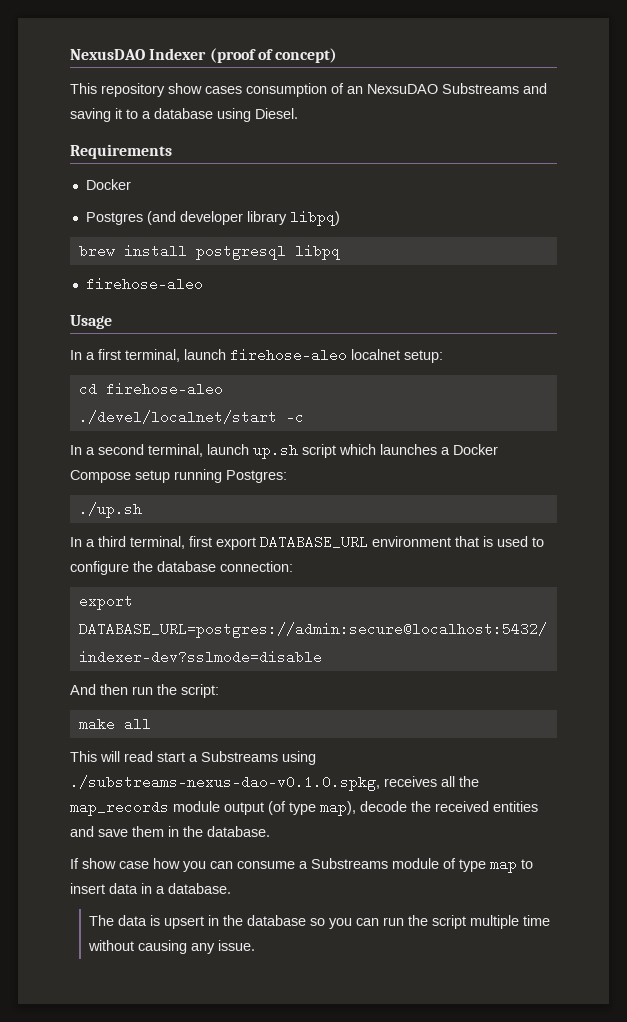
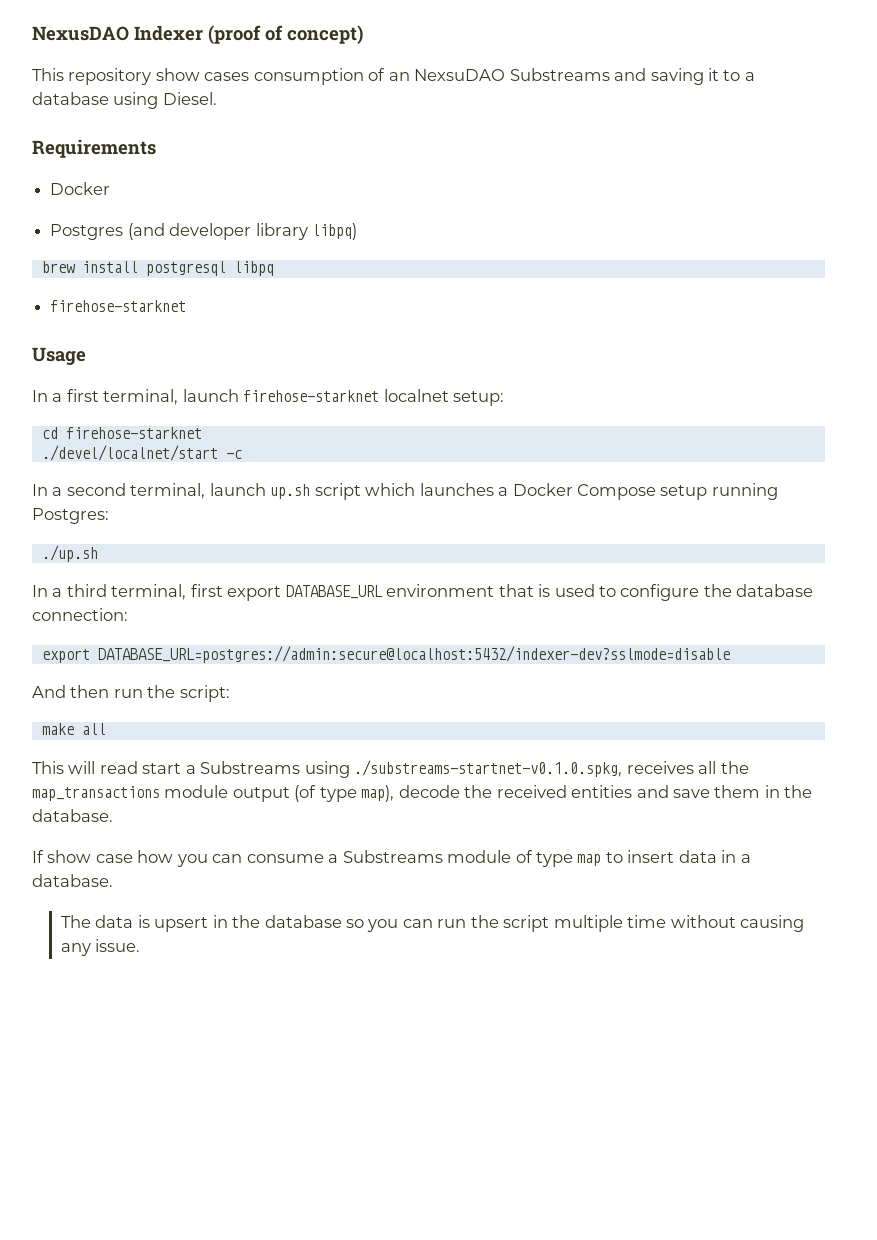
  brew install postgresql libpq
- firehose-aleo
+ firehose-starknet
- In a first terminal, launch firehose-aleo localnet setup:
+ In a first terminal, launch firehose-starknet localnet setup:
- cd firehose-aleo
+ cd firehose-starknet
- This will read start a Substreams using ./substreams-nexus-dao-v0.1.0.spkg, receives all the map_records module output (of type map), decode the received entities and save them in the database.
+ This will read start a Substreams using ./substreams-startnet-v0.1.0.spkg, receives all the map_transactions module output (of type map), decode the received entities and save them in the database.

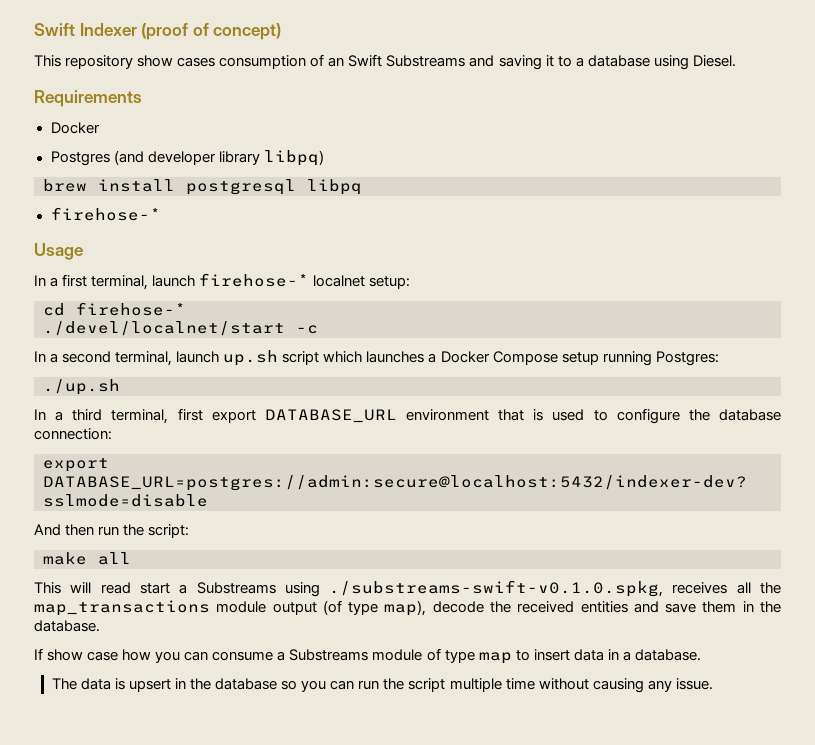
- NexusDAO Indexer (proof of concept)
+ Swift Indexer (proof of concept)
- This repository show cases consumption of an NexsuDAO Substreams and saving it to a database using Diesel.
+ This repository show cases consumption of an Swift Substreams and saving it to a database using Diesel.
  brew install postgresql libpq
- firehose-starknet
+ firehose-*
- In a first terminal, launch firehose-starknet localnet setup:
+ In a first terminal, launch firehose-* localnet setup:
- cd firehose-starknet
+ cd firehose-*
- This will read start a Substreams using ./substreams-startnet-v0.1.0.spkg, receives all the map_transactions module output (of type map), decode the received entities and save them in the database.
+ This will read start a Substreams using ./substreams-swift-v0.1.0.spkg, receives all the map_transactions module output (of type map), decode the received entities and save them in the database.

